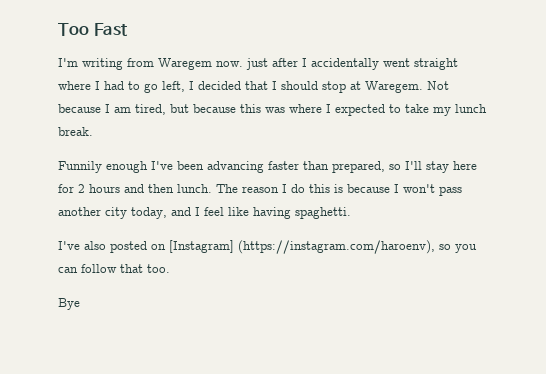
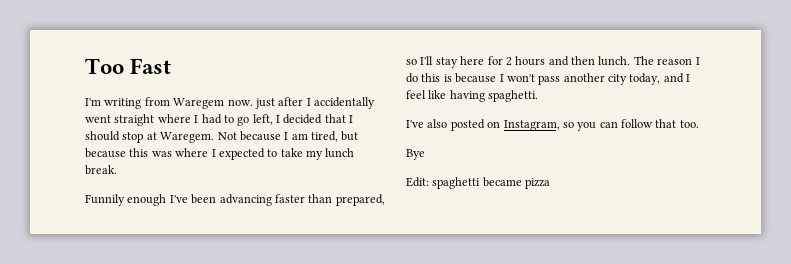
- I've also posted on [Instagram] (https://instagram.com/haroenv), so you can follow that too.
+ I've also posted on Instagram, so you can follow that too.
+ Edit: spaghetti became pizza

